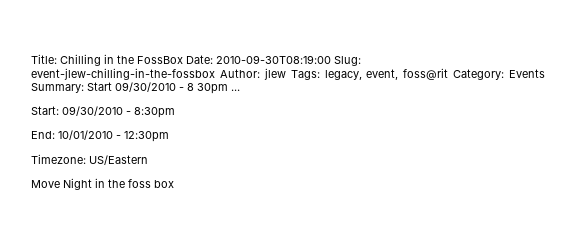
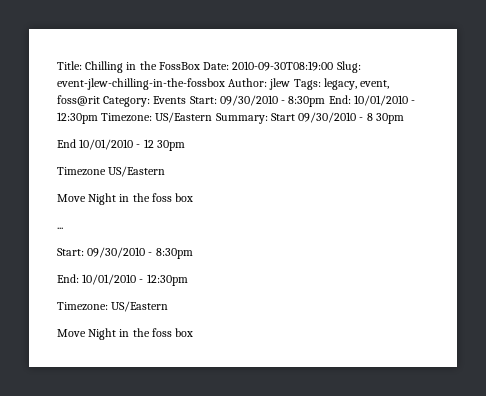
- Title: Chilling in the FossBox Date: 2010-09-30T08:19:00 Slug: event-jlew-chilling-in-the-fossbox Author: jlew Tags: legacy, event, foss@rit Category: Events Summary: Start 09/30/2010 - 8 30pm ...
+ Title: Chilling in the FossBox Date: 2010-09-30T08:19:00 Slug: event-jlew-chilling-in-the-fossbox Author: jlew Tags: legacy, event, foss@rit Category: Events Start: 09/30/2010 - 8:30pm End: 10/01/2010 - 12:30pm Timezone: US/Eastern Summary: Start 09/30/2010 - 8 30pm
+ End 10/01/2010 - 12 30pm
+ Timezone US/Eastern
+ Move Night in the foss box
+ ...

